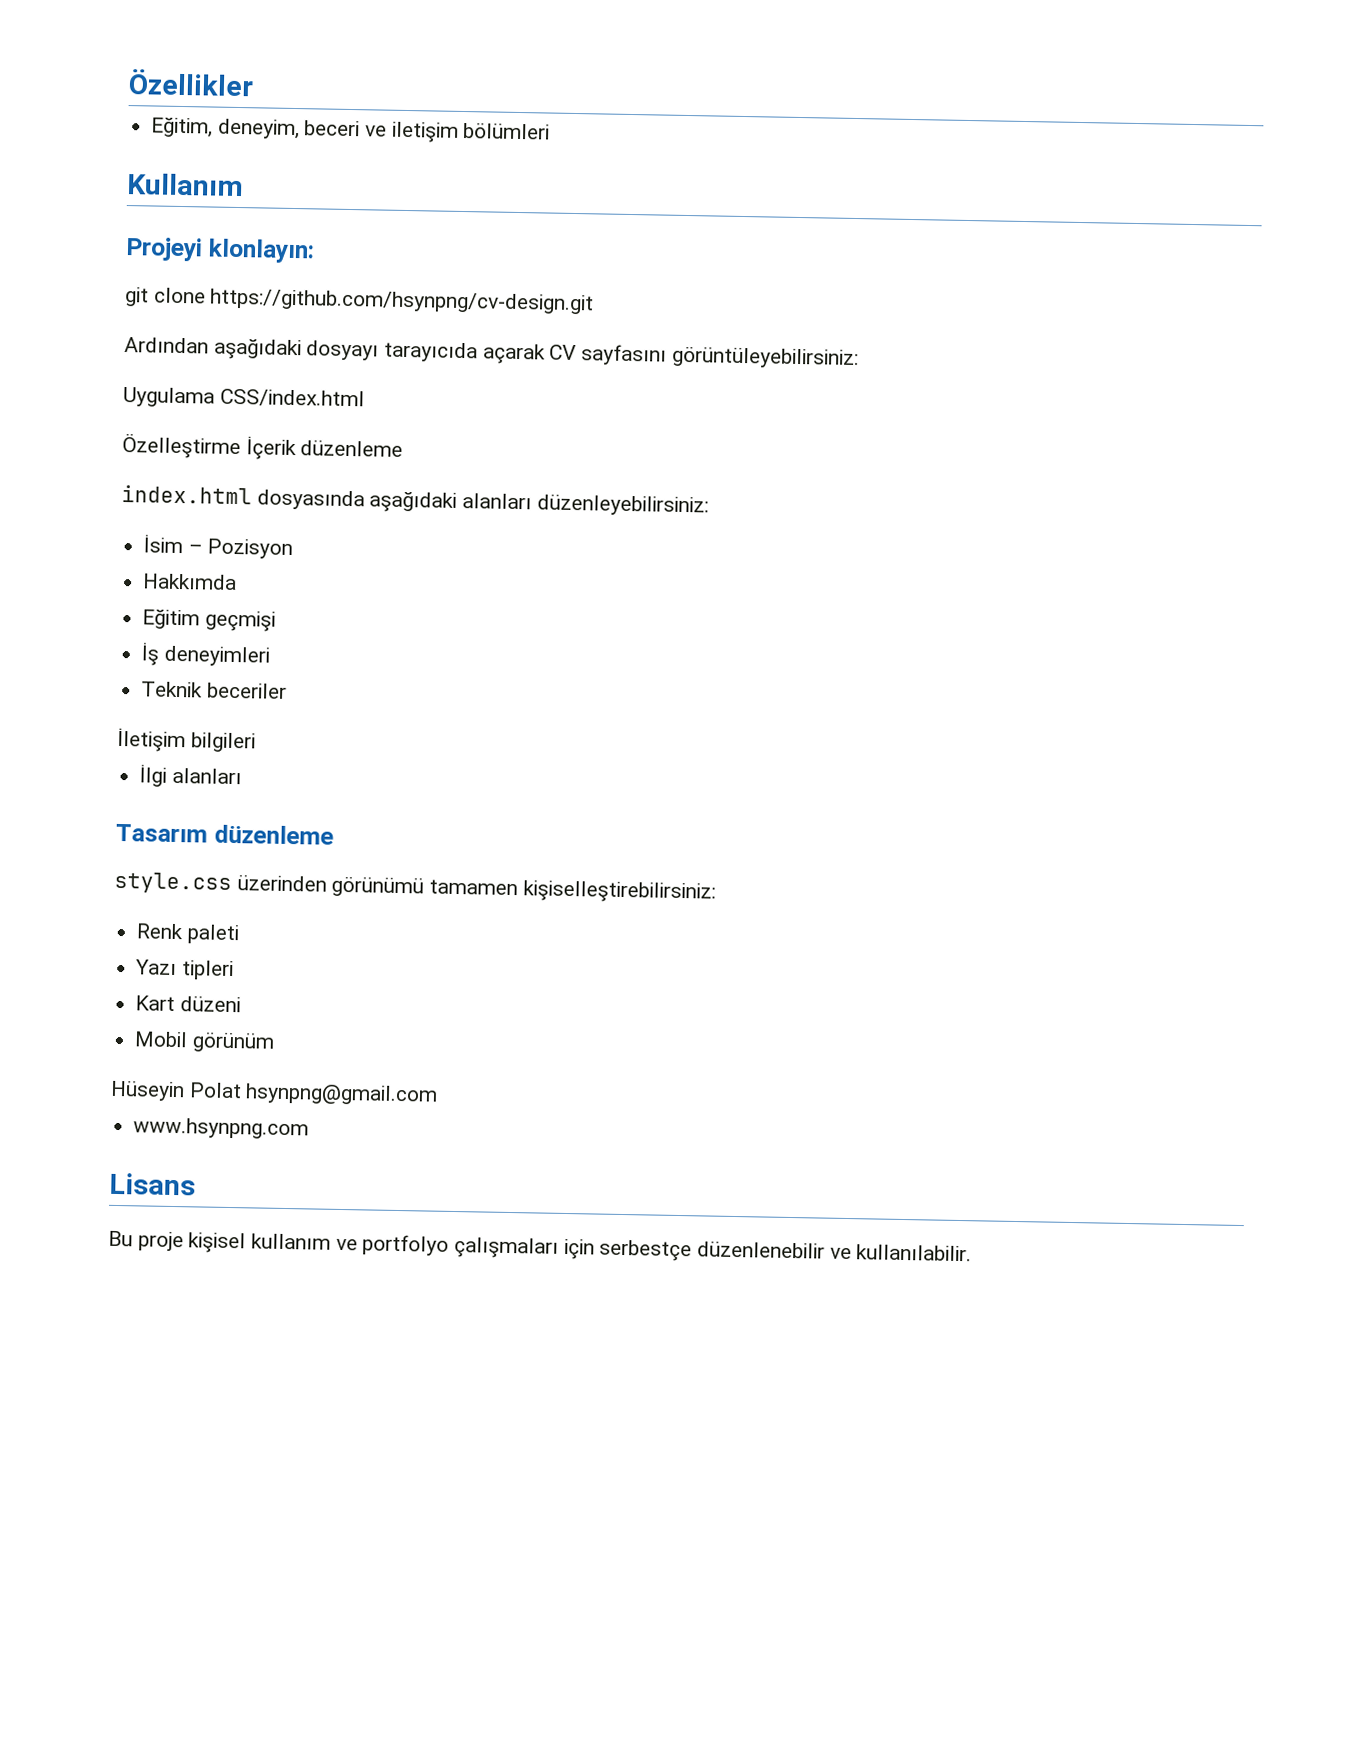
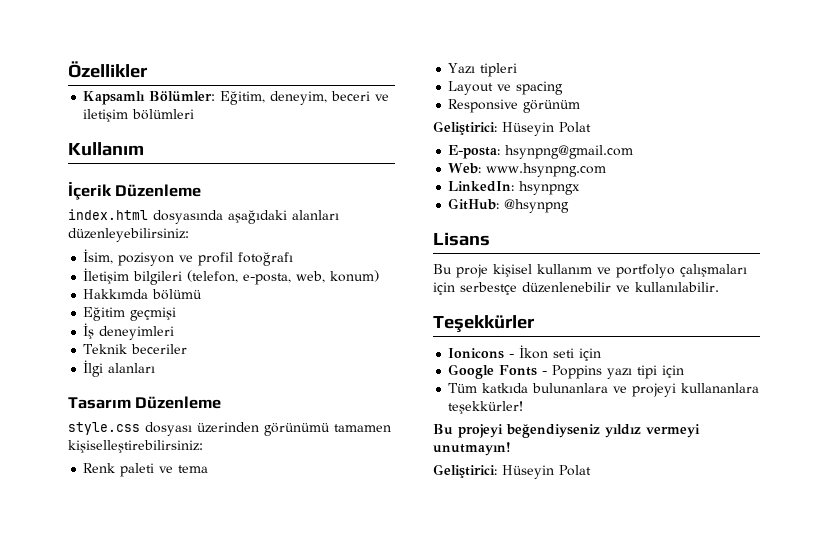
- Eğitim, deneyim, beceri ve iletişim bölümleri
+ Kapsamlı Bölümler: Eğitim, deneyim, beceri ve iletişim bölümleri
- Projeyi klonlayın:
- git clone https://github.com/hsynpng/cv-design.git
- Ardından aşağıdaki dosyayı tarayıcıda açarak CV sayfasını görüntüleyebilirsiniz:
- Uygulama CSS/index.html
- Özelleştirme İçerik düzenleme
+ İçerik Düzenleme
- İsim – Pozisyon
+ İsim, pozisyon ve profil fotoğrafı
+ İletişim bilgileri (telefon, e-posta, web, konum)
- Hakkımda
+ Hakkımda bölümü
- İletişim bilgileri
- Tasarım düzenleme
+ Tasarım Düzenleme
- style.css üzerinden görünümü tamamen kişiselleştirebilirsiniz:
+ style.css dosyası üzerinden görünümü tamamen kişiselleştirebilirsiniz:
- Renk paleti
+ Renk paleti ve tema
- Kart düzeni
- Mobil görünüm
- Hüseyin Polat hsynpng@gmail.com
+ Layout ve spacing
+ Responsive görünüm
+ Geliştirici: Hüseyin Polat
+ E-posta: hsynpng@gmail.com
- www.hsynpng.com
+ Web: www.hsynpng.com
+ LinkedIn: hsynpngx
+ GitHub: @hsynpng
+ Teşekkürler
+ Ionicons - İkon seti için
+ Google Fonts - Poppins yazı tipi için
+ Tüm katkıda bulunanlara ve projeyi kullananlara teşekkürler!
+ Bu projeyi beğendiyseniz yıldız vermeyi unutmayın!
+ Geliştirici: Hüseyin Polat

